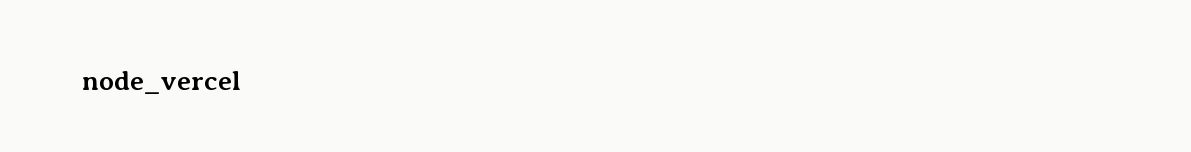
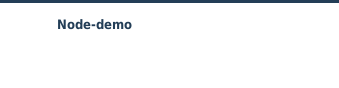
- node_vercel
+ Node-demo

